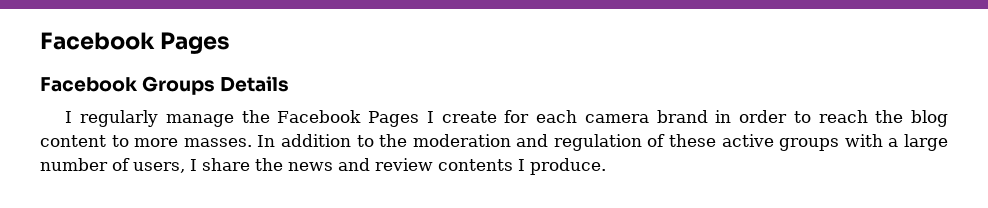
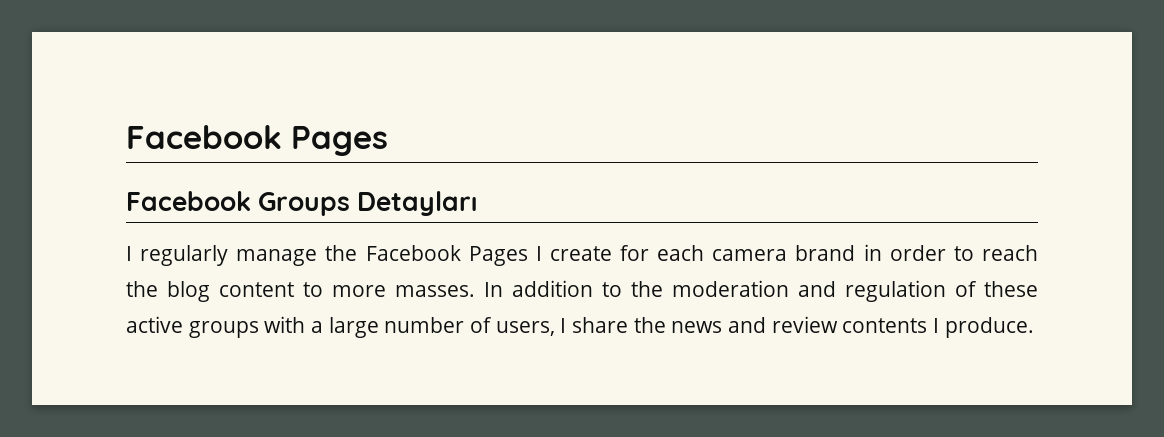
- Facebook Groups Details
+ Facebook Groups Detayları

